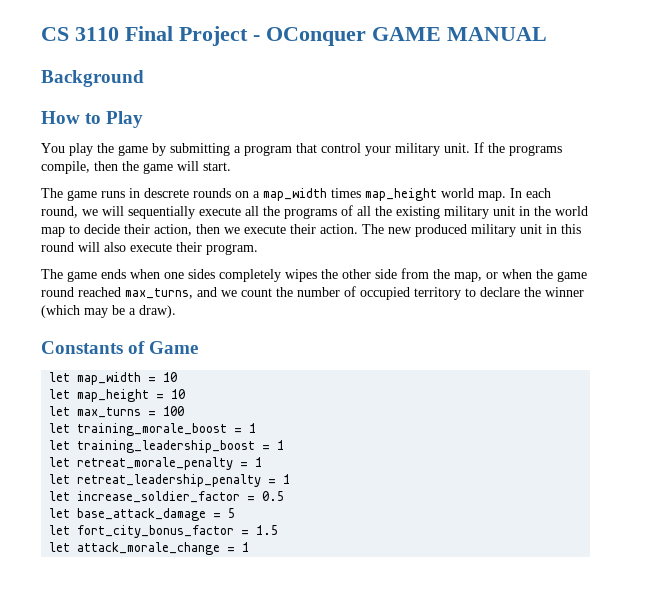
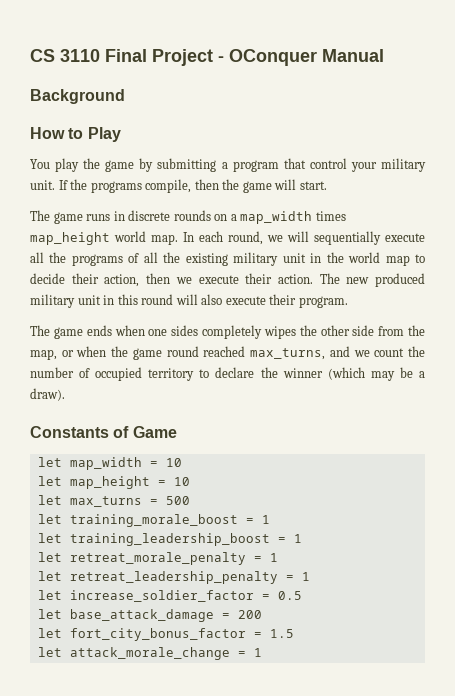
- CS 3110 Final Project - OConquer GAME MANUAL
+ CS 3110 Final Project - OConquer Manual
- The game runs in descrete rounds on a map_width times map_height world map.
+ The game runs in discrete rounds on a map_width times map_height world map.
- let max_turns = 100
+ let max_turns = 500
- let base_attack_damage = 5
+ let base_attack_damage = 200

